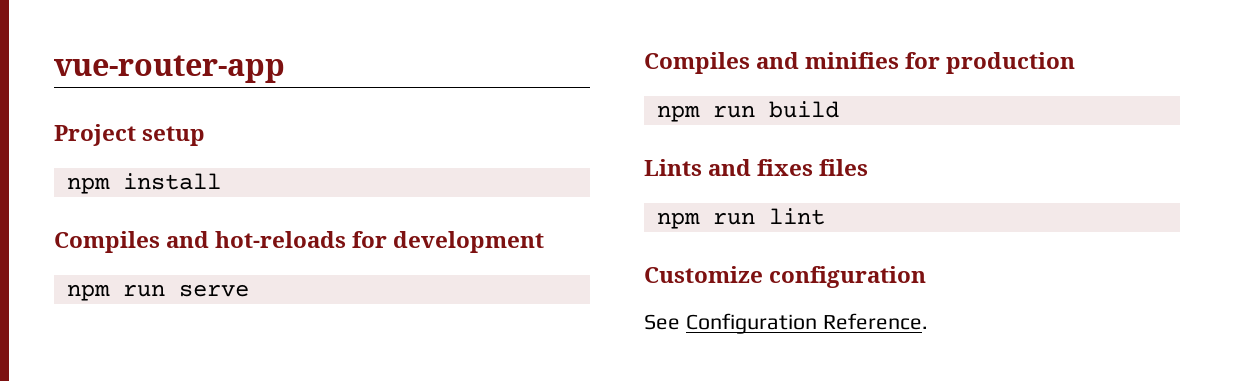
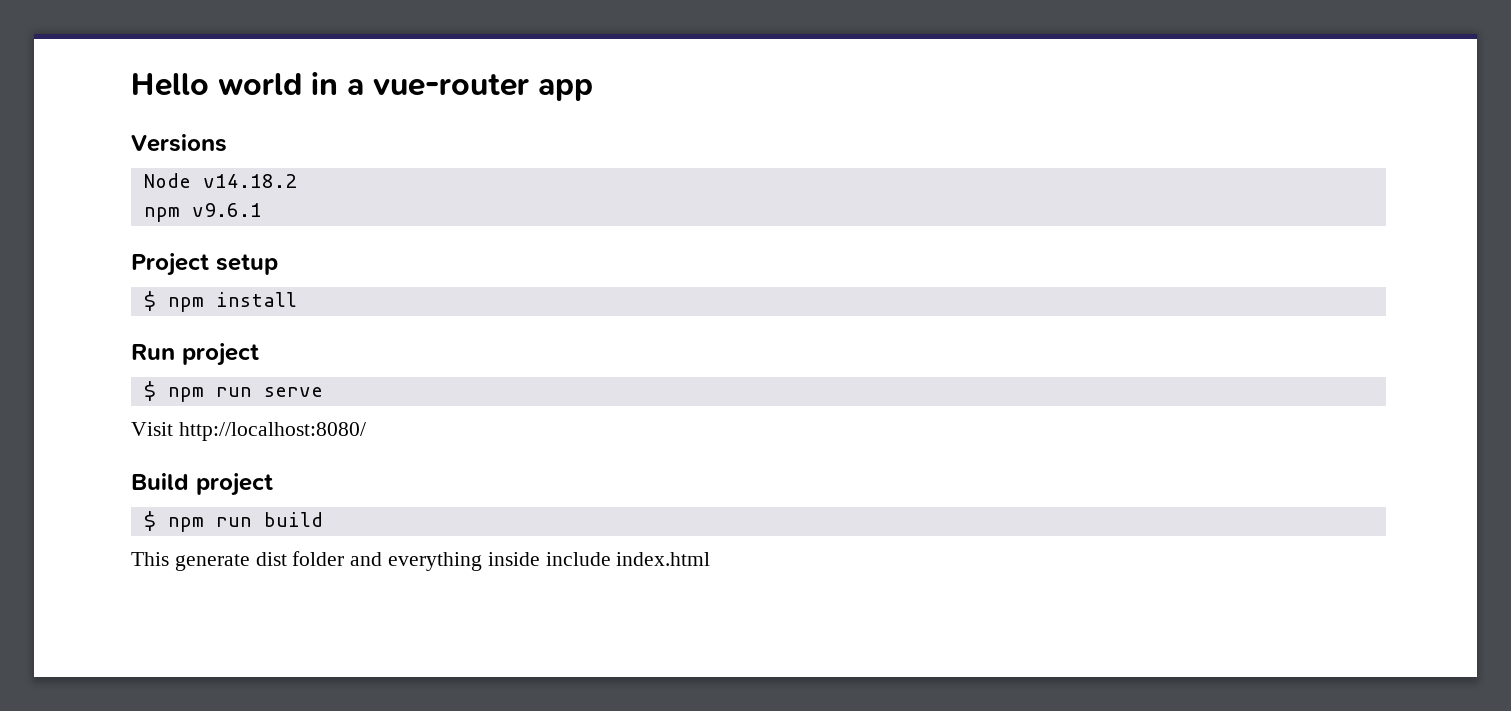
- vue-router-app
+ Hello world in a vue-router app
+ Versions
+ Node v14.18.2
+ npm v9.6.1
- npm install
+ $ npm install
- Compiles and hot-reloads for development
- npm run serve
- Compiles and minifies for production
- npm run build
- Lints and fixes files
- npm run lint
- Customize configuration
- See Configuration Reference.
+ Run project
+ $ npm run serve
+ Visit http://localhost:8080/
+ Build project
+ $ npm run build
+ This generate dist folder and everything inside include index.html

